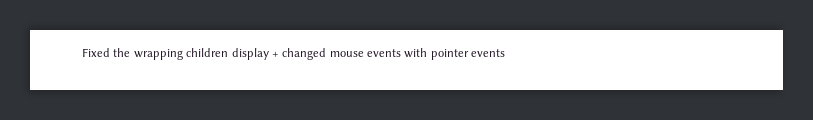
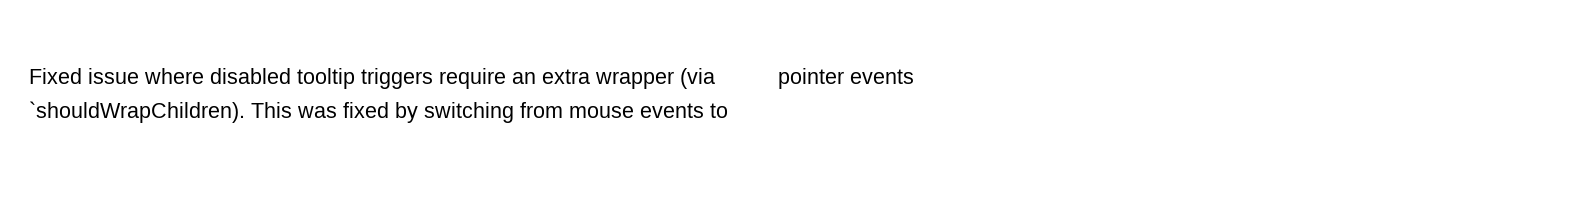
- Fixed the wrapping children display + changed mouse events with pointer events
+ Fixed issue where disabled tooltip triggers require an extra wrapper (via `shouldWrapChildren). This was fixed by switching from mouse events to pointer events

